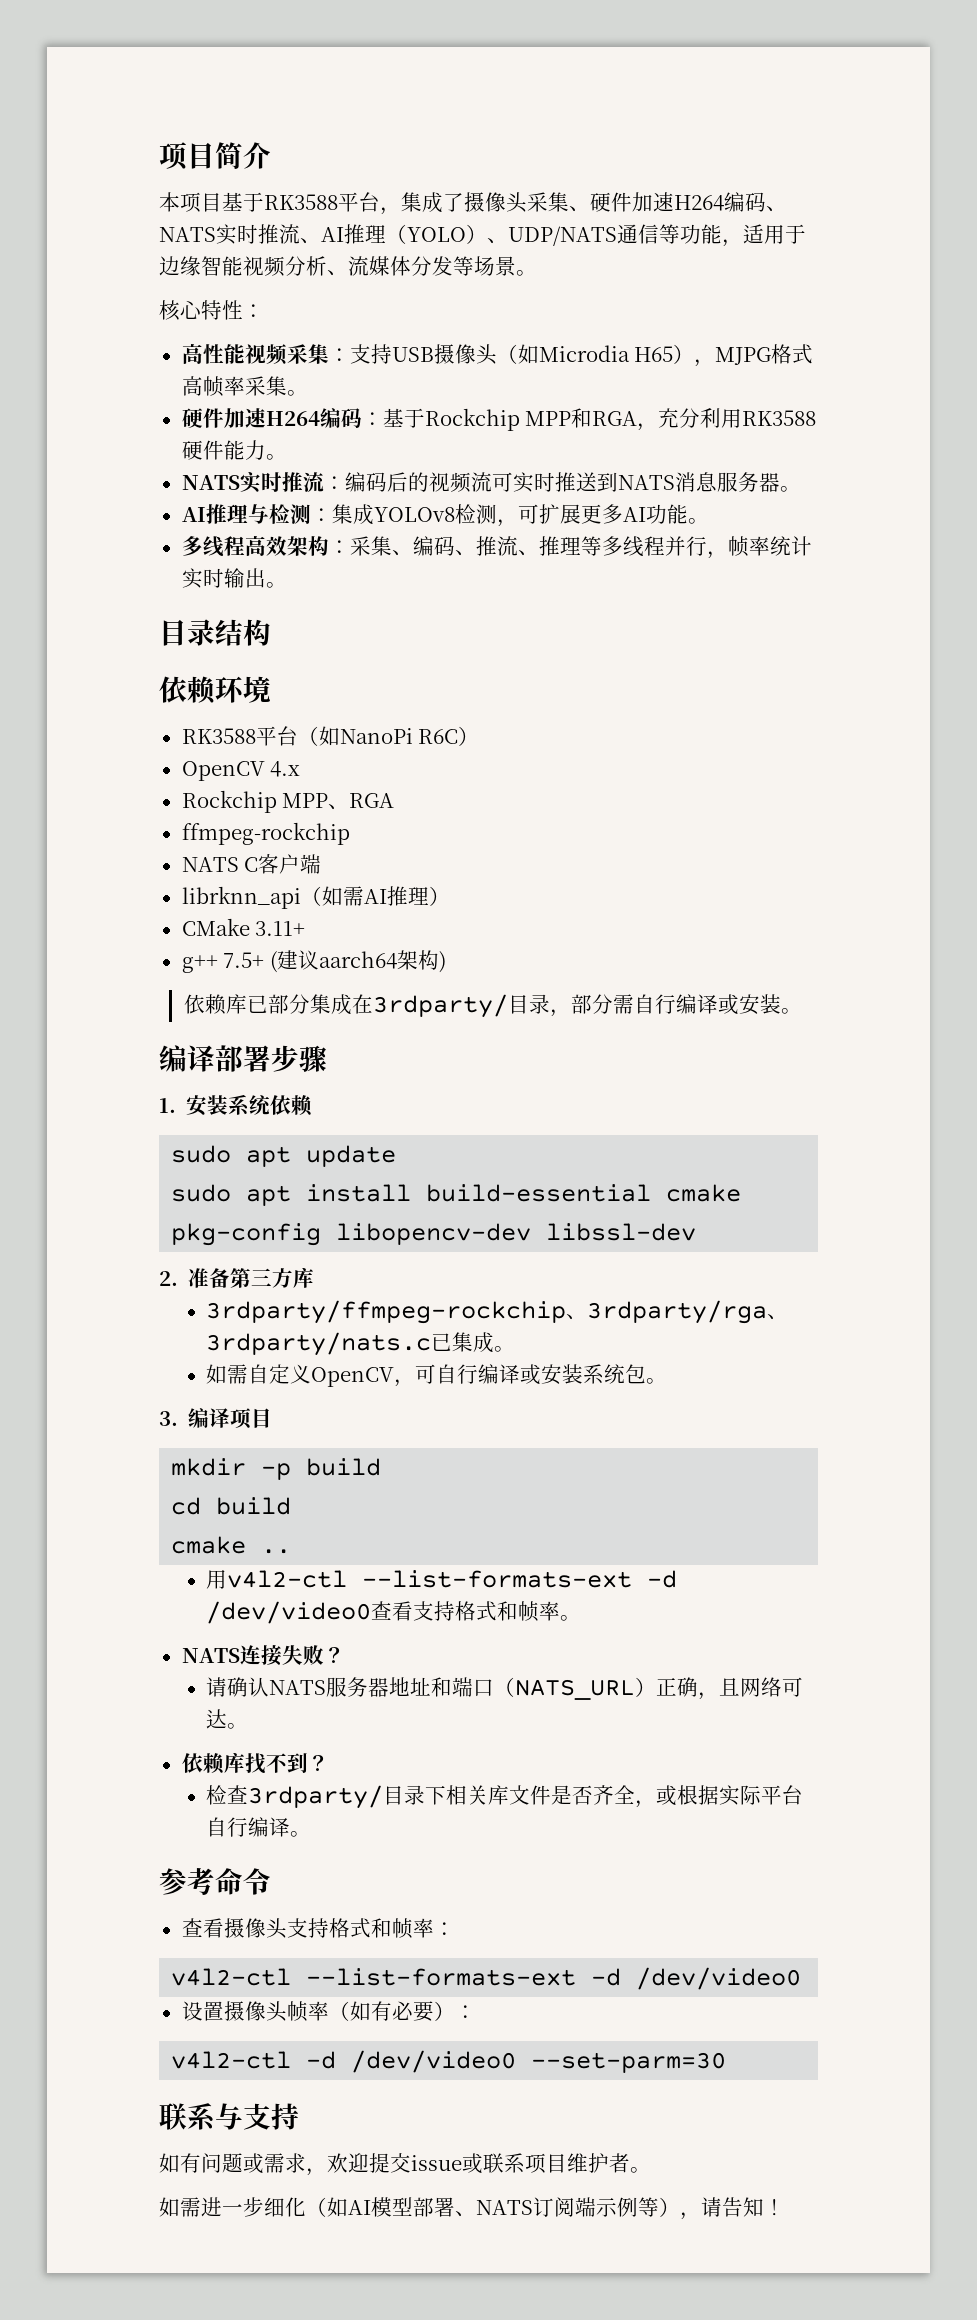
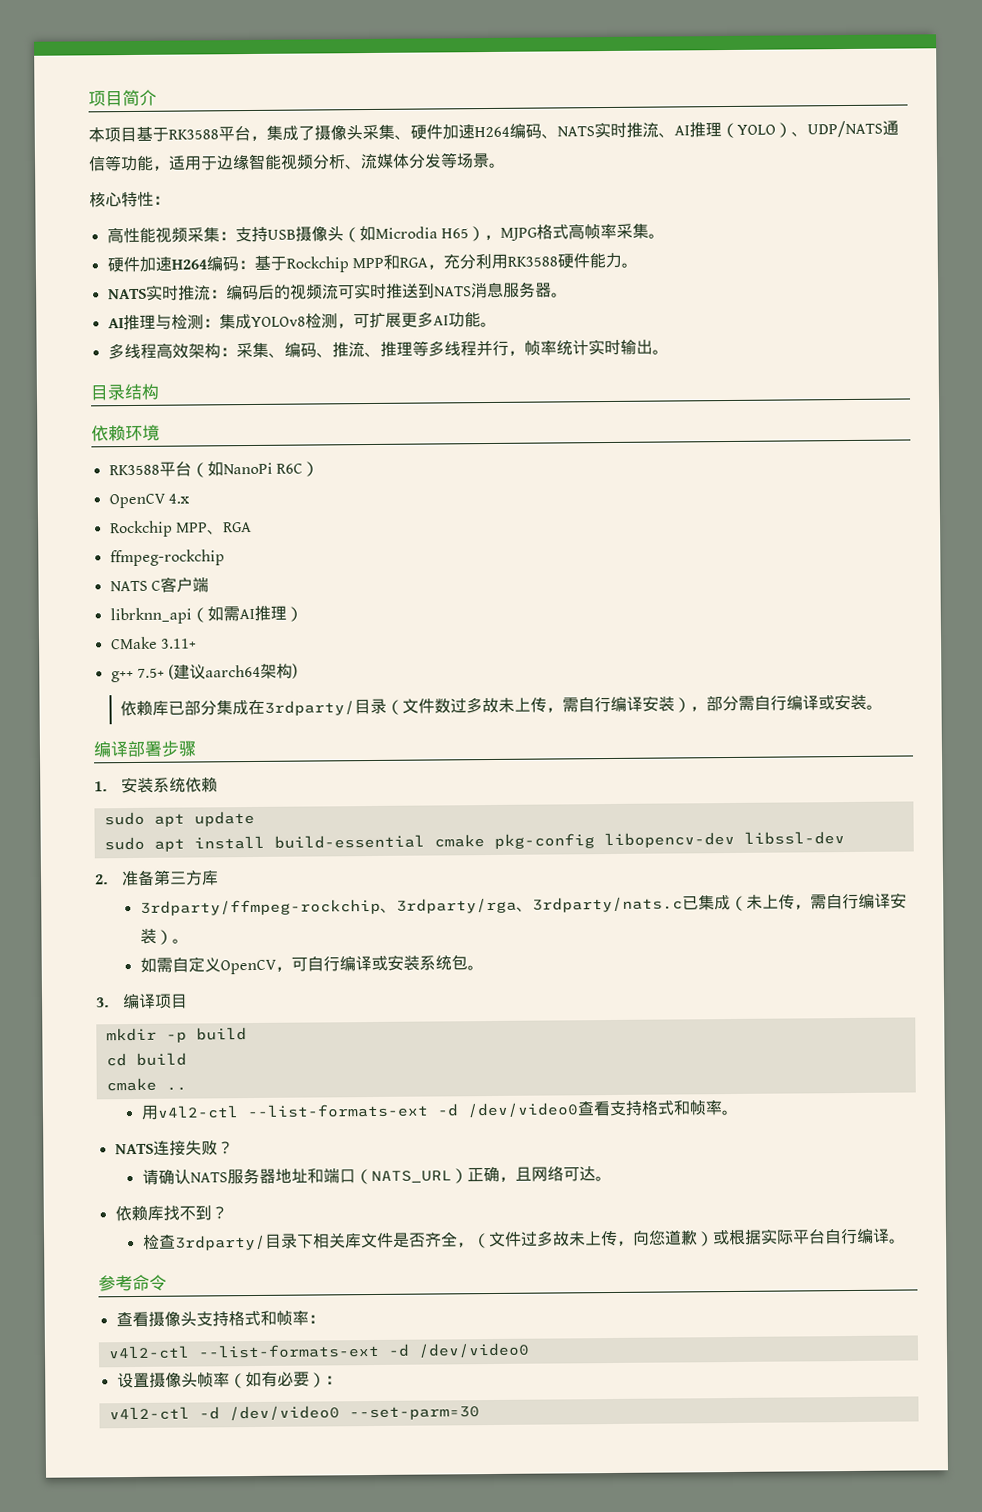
- 依赖库已部分集成在3rdparty/目录，部分需自行编译或安装。
+ 依赖库已部分集成在3rdparty/目录（文件数过多故未上传，需自行编译安装），部分需自行编译或安装。
- 3rdparty/ffmpeg-rockchip、3rdparty/rga、3rdparty/nats.c已集成。
+ 3rdparty/ffmpeg-rockchip、3rdparty/rga、3rdparty/nats.c已集成（未上传，需自行编译安装）。
- 检查3rdparty/目录下相关库文件是否齐全，或根据实际平台自行编译。
+ 检查3rdparty/目录下相关库文件是否齐全，（文件过多故未上传，向您道歉）或根据实际平台自行编译。
- 联系与支持
- 如有问题或需求，欢迎提交issue或联系项目维护者。
- 如需进一步细化（如AI模型部署、NATS订阅端示例等），请告知！

